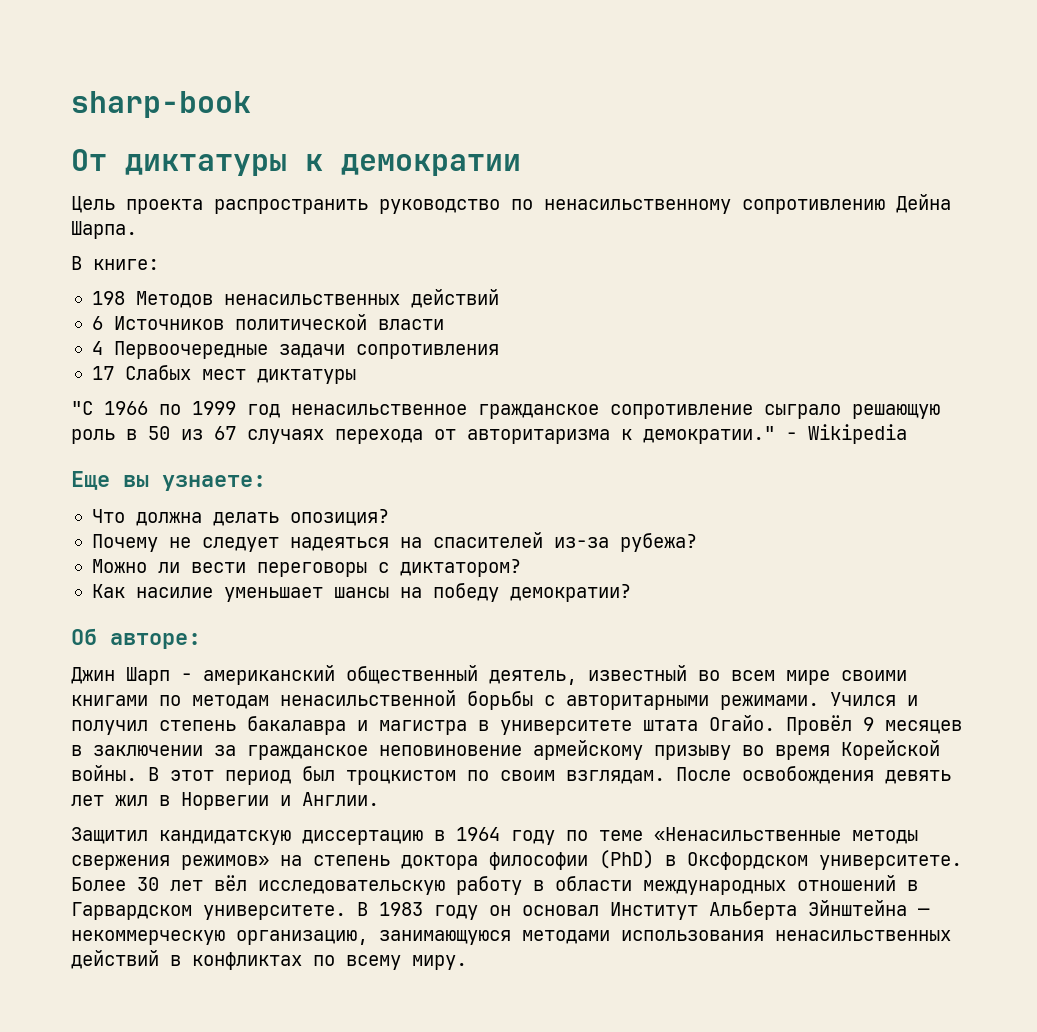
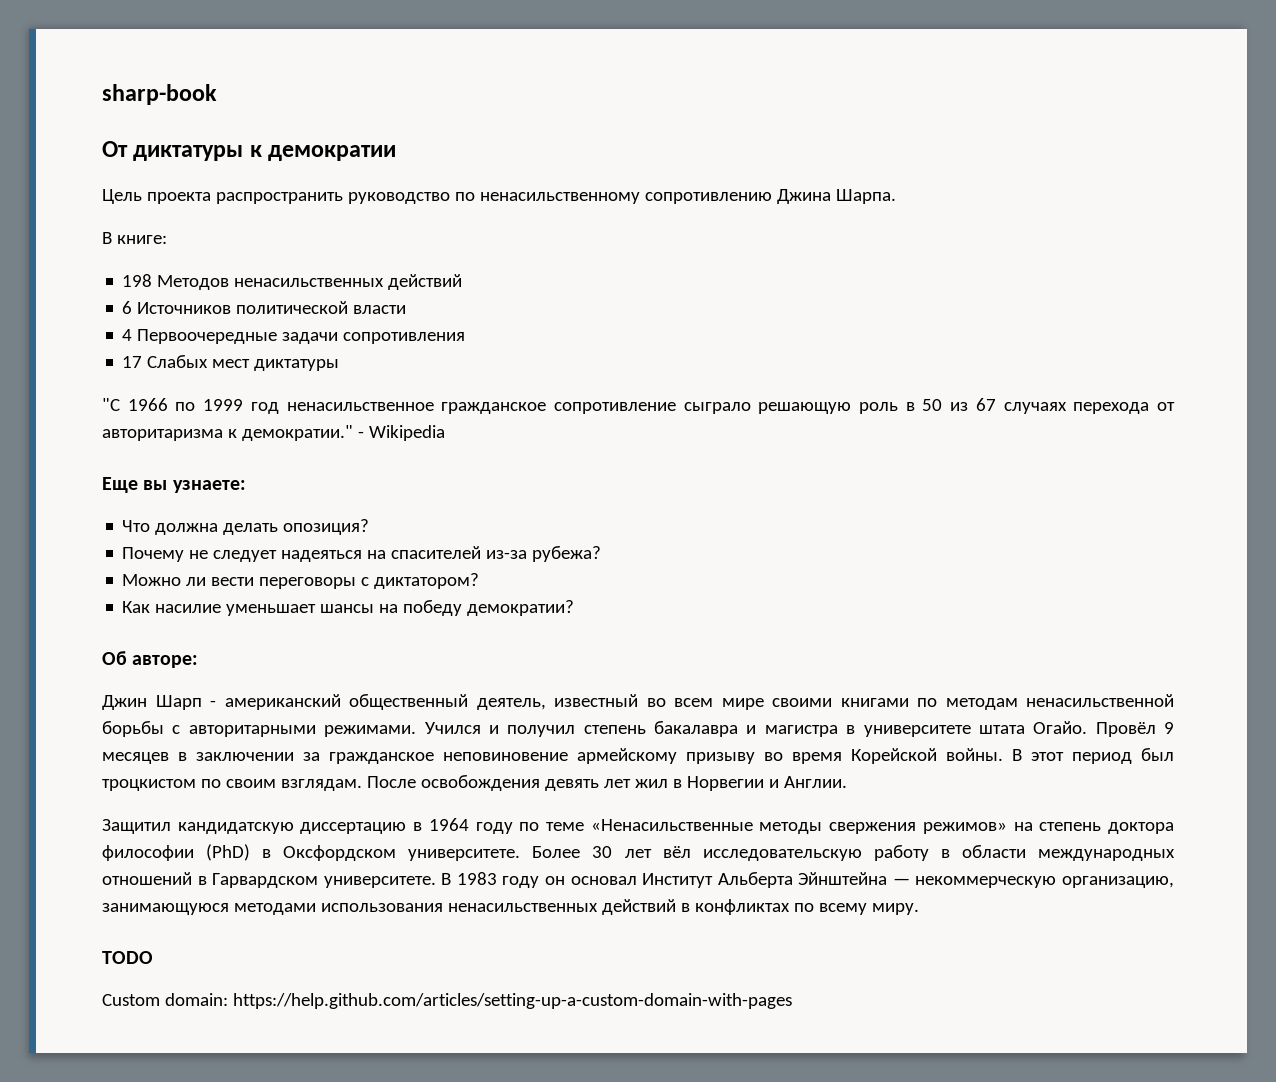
- Цель проекта распространить руководство по ненасильственному сопротивлению Дейна Шарпа.
+ Цель проекта распространить руководство по ненасильственному сопротивлению Джина Шарпа.
+ TODO
+ Custom domain: https://help.github.com/articles/setting-up-a-custom-domain-with-pages

